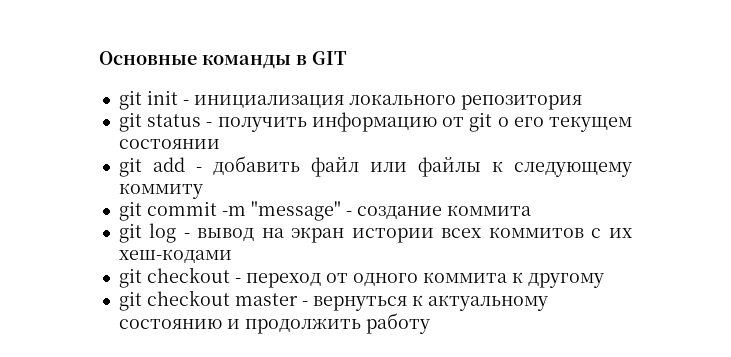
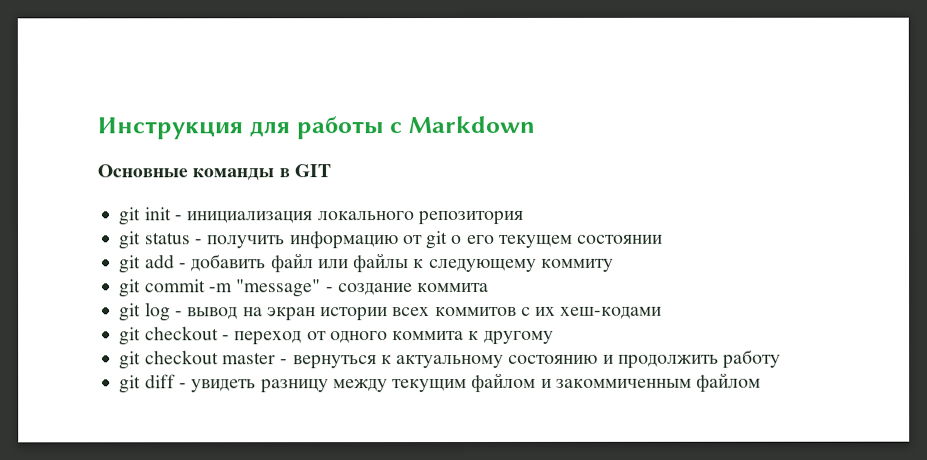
+ Инструкция для работы с Markdown
+ git diff - увидеть разницу между текущим файлом и закоммиченным файлом

